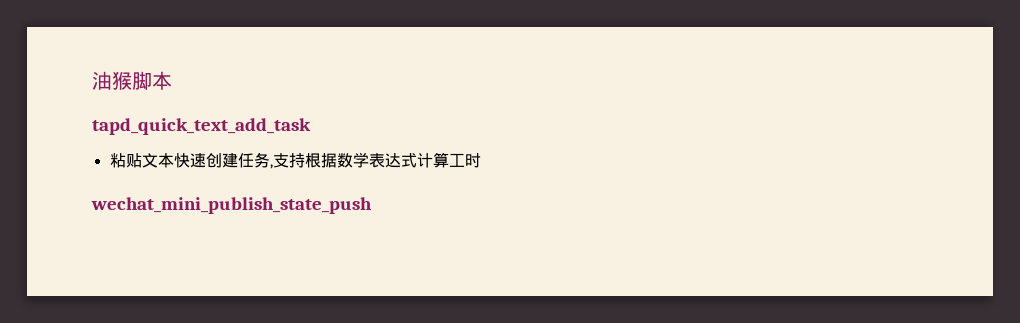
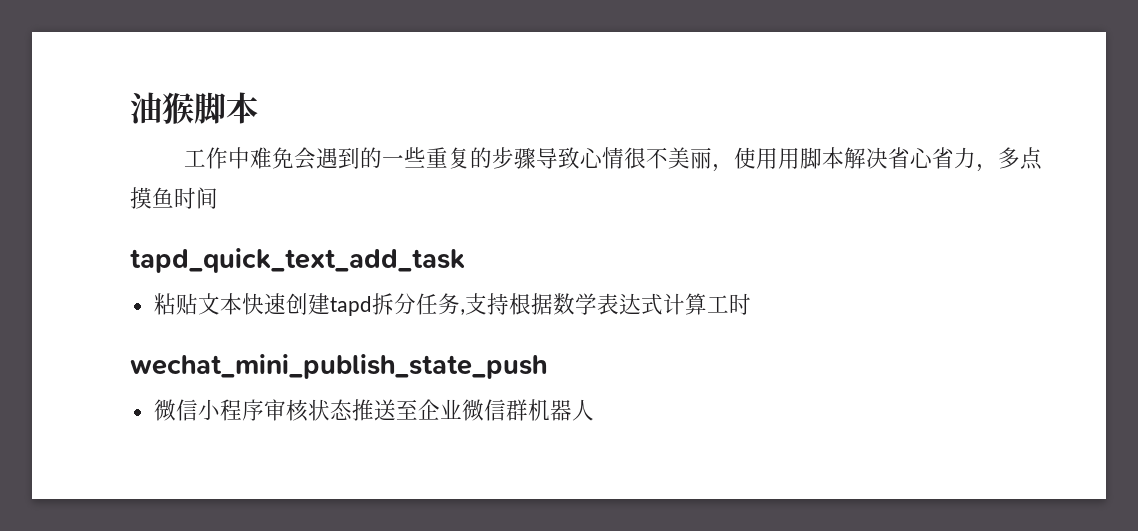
+ 工作中难免会遇到的一些重复的步骤导致心情很不美丽，使用用脚本解决省心省力，多点摸鱼时间
- 粘贴文本快速创建任务,支持根据数学表达式计算工时
+ 粘贴文本快速创建tapd拆分任务,支持根据数学表达式计算工时
+ 微信小程序审核状态推送至企业微信群机器人

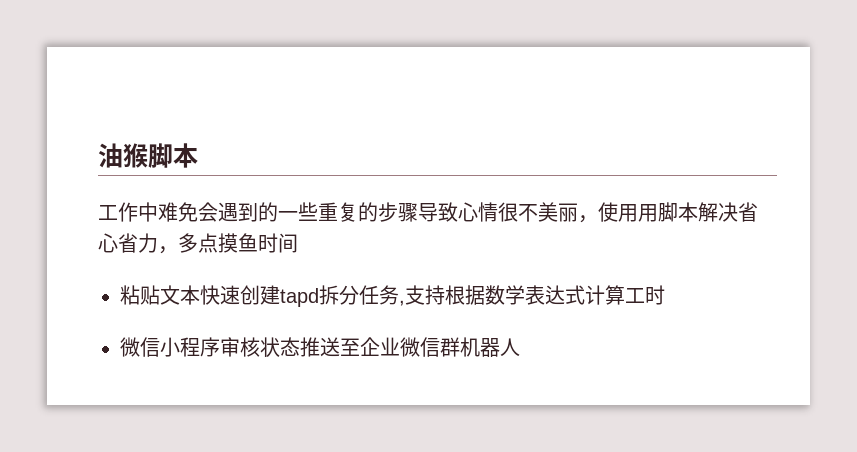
- tapd_quick_text_add_task
- wechat_mini_publish_state_push

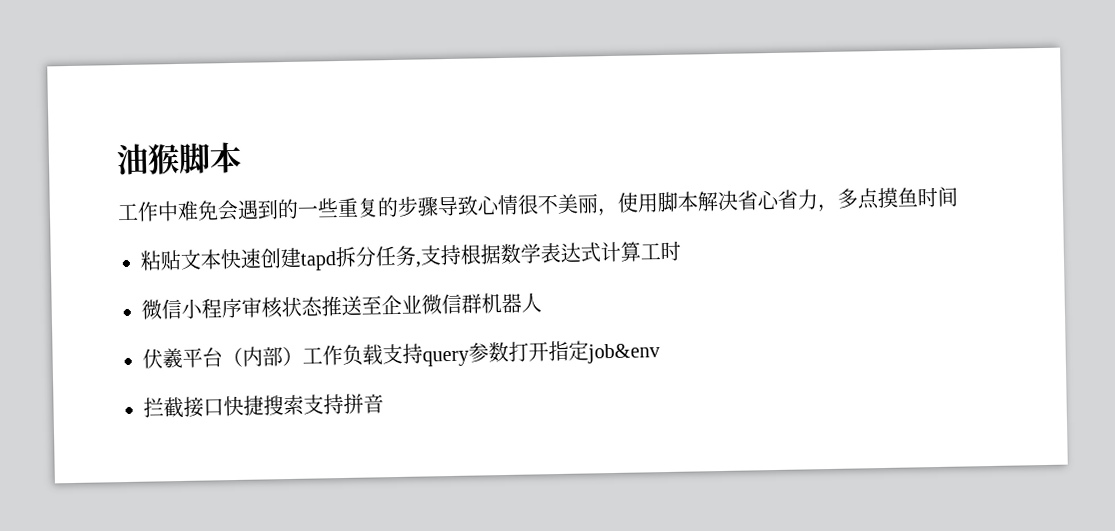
- 工作中难免会遇到的一些重复的步骤导致心情很不美丽，使用用脚本解决省心省力，多点摸鱼时间
+ 工作中难免会遇到的一些重复的步骤导致心情很不美丽，使用脚本解决省心省力，多点摸鱼时间
+ 伏羲平台（内部）工作负载支持query参数打开指定job&env
+ 拦截接口快捷搜索支持拼音

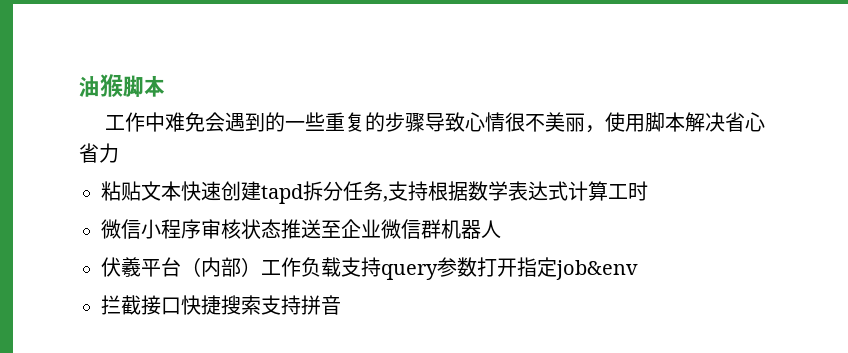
- 工作中难免会遇到的一些重复的步骤导致心情很不美丽，使用脚本解决省心省力，多点摸鱼时间
+ 工作中难免会遇到的一些重复的步骤导致心情很不美丽，使用脚本解决省心省力

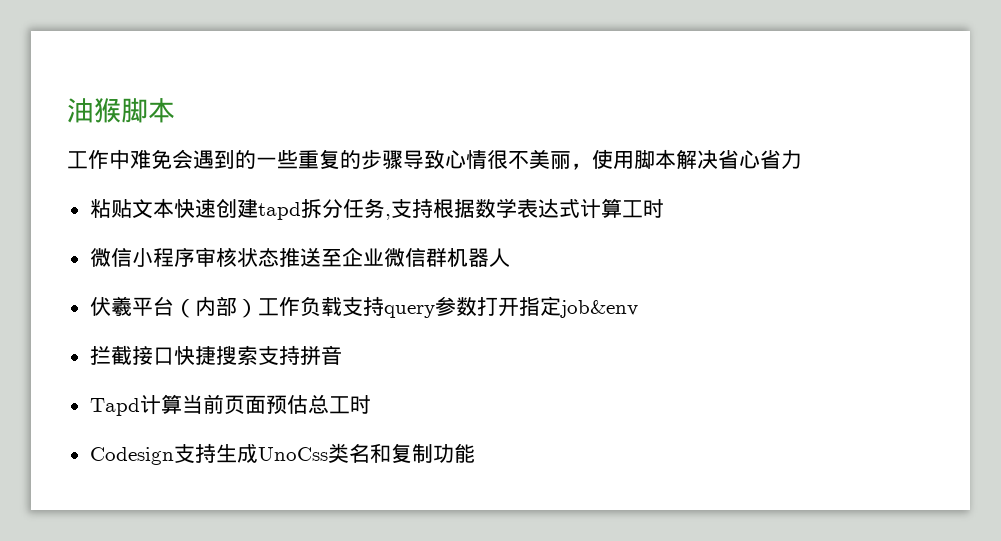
+ Tapd计算当前页面预估总工时
+ Codesign支持生成UnoCss类名和复制功能

